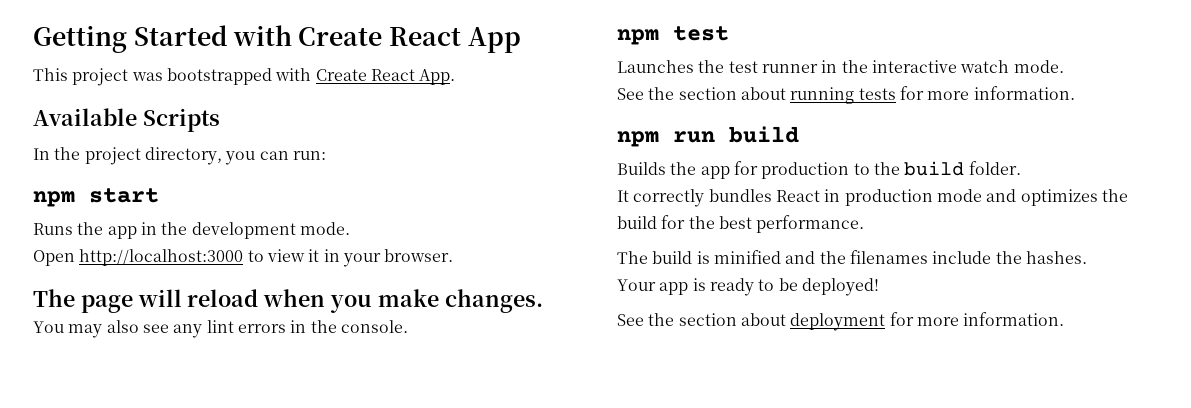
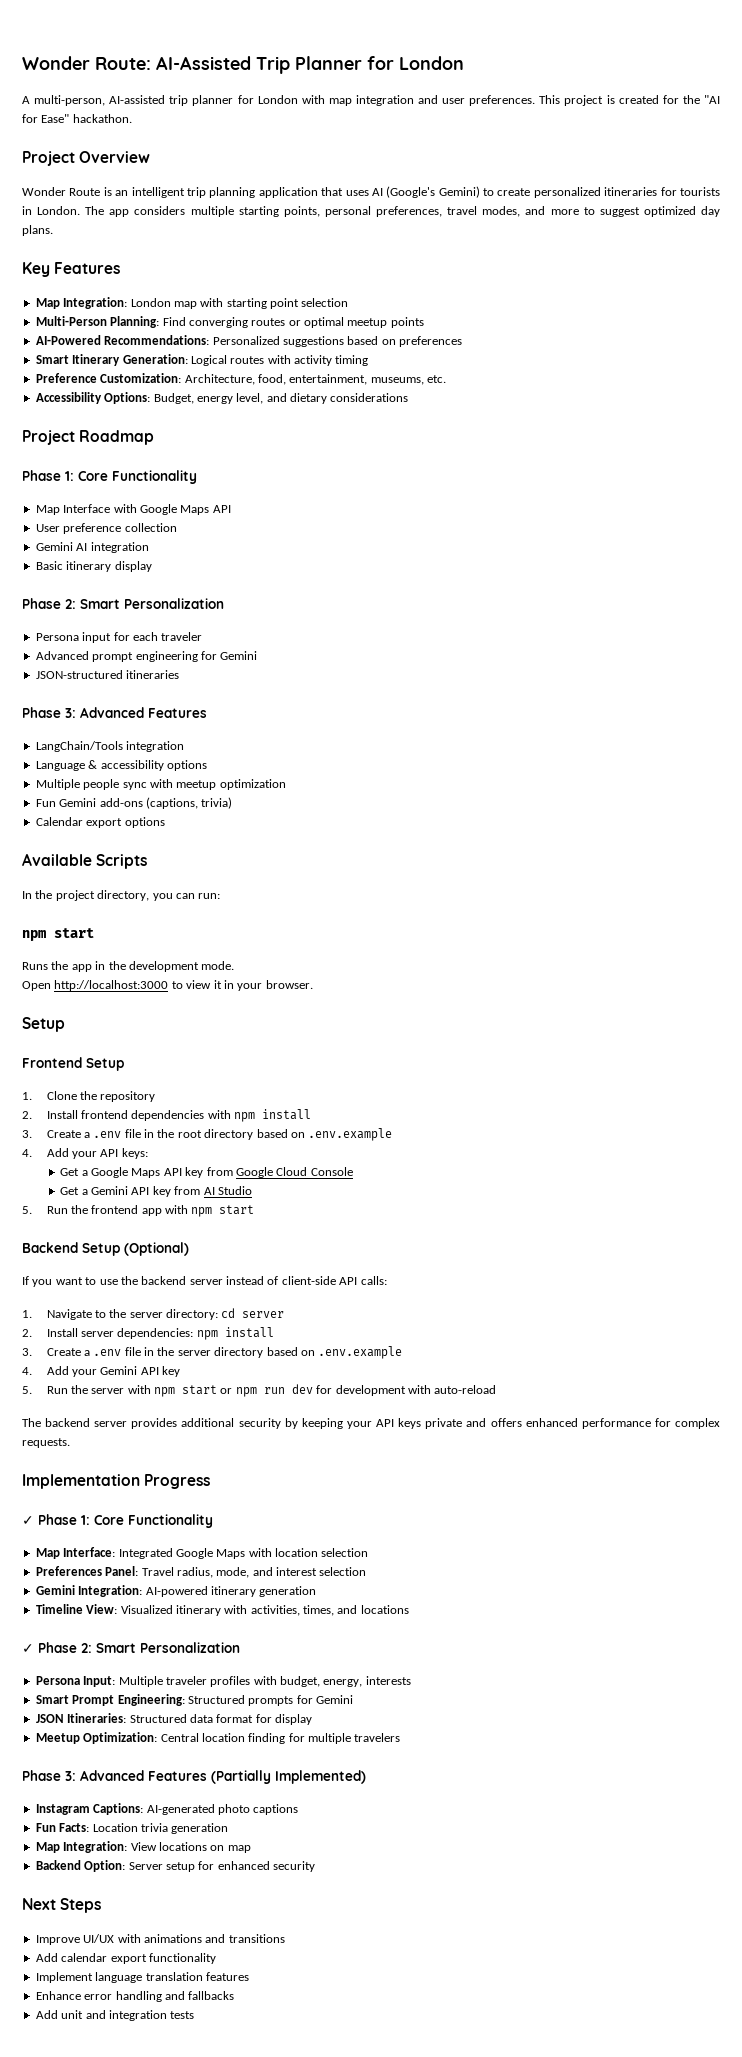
- Getting Started with Create React App
- This project was bootstrapped with Create React App.
+ Wonder Route: AI-Assisted Trip Planner for London
+ A multi-person, AI-assisted trip planner for London with map integration and user preferences. This project is created for the "AI for Ease" hackathon.
+ Project Overview
+ Wonder Route is an intelligent trip planning application that uses AI (Google's Gemini) to create personalized itineraries for tourists in London. The app considers multiple starting points, personal preferences, travel modes, and more to suggest optimized day plans.
+ Key Features
+ Map Integration: London map with starting point selection
+ Multi-Person Planning: Find converging routes or optimal meetup points
+ AI-Powered Recommendations: Personalized suggestions based on preferences
+ Smart Itinerary Generation: Logical routes with activity timing
+ Preference Customization: Architecture, food, entertainment, museums, etc.
+ Accessibility Options: Budget, energy level, and dietary considerations
+ Project Roadmap
+ Phase 1: Core Functionality
+ Map Interface with Google Maps API
+ User preference collection
+ Gemini AI integration
+ Basic itinerary display
+ Phase 2: Smart Personalization
+ Persona input for each traveler
+ Advanced prompt engineering for Gemini
+ JSON-structured itineraries
+ Phase 3: Advanced Features
+ LangChain/Tools integration
+ Language & accessibility options
+ Multiple people sync with meetup optimization
+ Fun Gemini add-ons (captions, trivia)
+ Calendar export options
  Open http://localhost:3000 to view it in your browser.
- The page will reload when you make changes.
- You may also see any lint errors in the console.
- npm test
- Launches the test runner in the interactive watch mode.
- See the section about running tests for more information.
- npm run build
- Builds the app for production to the build folder.
- It correctly bundles React in production mode and optimizes the build for the best performance.
- The build is minified and the filenames include the hashes.
- Your app is ready to be deployed!
- See the section about deployment for more information.
+ Setup
+ Frontend Setup
+ 1. Clone the repository
+ 2. Install frontend dependencies with npm install
+ 3. Create a .env file in the root directory based on .env.example
+ 4. Add your API keys:
+ Get a Google Maps API key from Google Cloud Console
+ Get a Gemini API key from AI Studio
+ 5. Run the frontend app with npm start
+ Backend Setup (Optional)
+ If you want to use the backend server instead of client-side API calls:
+ 1. Navigate to the server directory: cd server
+ 2. Install server dependencies: npm install
+ 3. Create a .env file in the server directory based on .env.example
+ 4. Add your Gemini API key
+ 5. Run the server with npm start or npm run dev for development with auto-reload
+ The backend server provides additional security by keeping your API keys private and offers enhanced performance for complex requests.
+ Implementation Progress
+ ✓ Phase 1: Core Functionality
+ Map Interface: Integrated Google Maps with location selection
+ Preferences Panel: Travel radius, mode, and interest selection
+ Gemini Integration: AI-powered itinerary generation
+ Timeline View: Visualized itinerary with activities, times, and locations
+ ✓ Phase 2: Smart Personalization
+ Persona Input: Multiple traveler profiles with budget, energy, interests
+ Smart Prompt Engineering: Structured prompts for Gemini
+ JSON Itineraries: Structured data format for display
+ Meetup Optimization: Central location finding for multiple travelers
+ Phase 3: Advanced Features (Partially Implemented)
+ Instagram Captions: AI-generated photo captions
+ Fun Facts: Location trivia generation
+ Map Integration: View locations on map
+ Backend Option: Server setup for enhanced security
+ Next Steps
+ Improve UI/UX with animations and transitions
+ Add calendar export functionality
+ Implement language translation features
+ Enhance error handling and fallbacks
+ Add unit and integration tests

